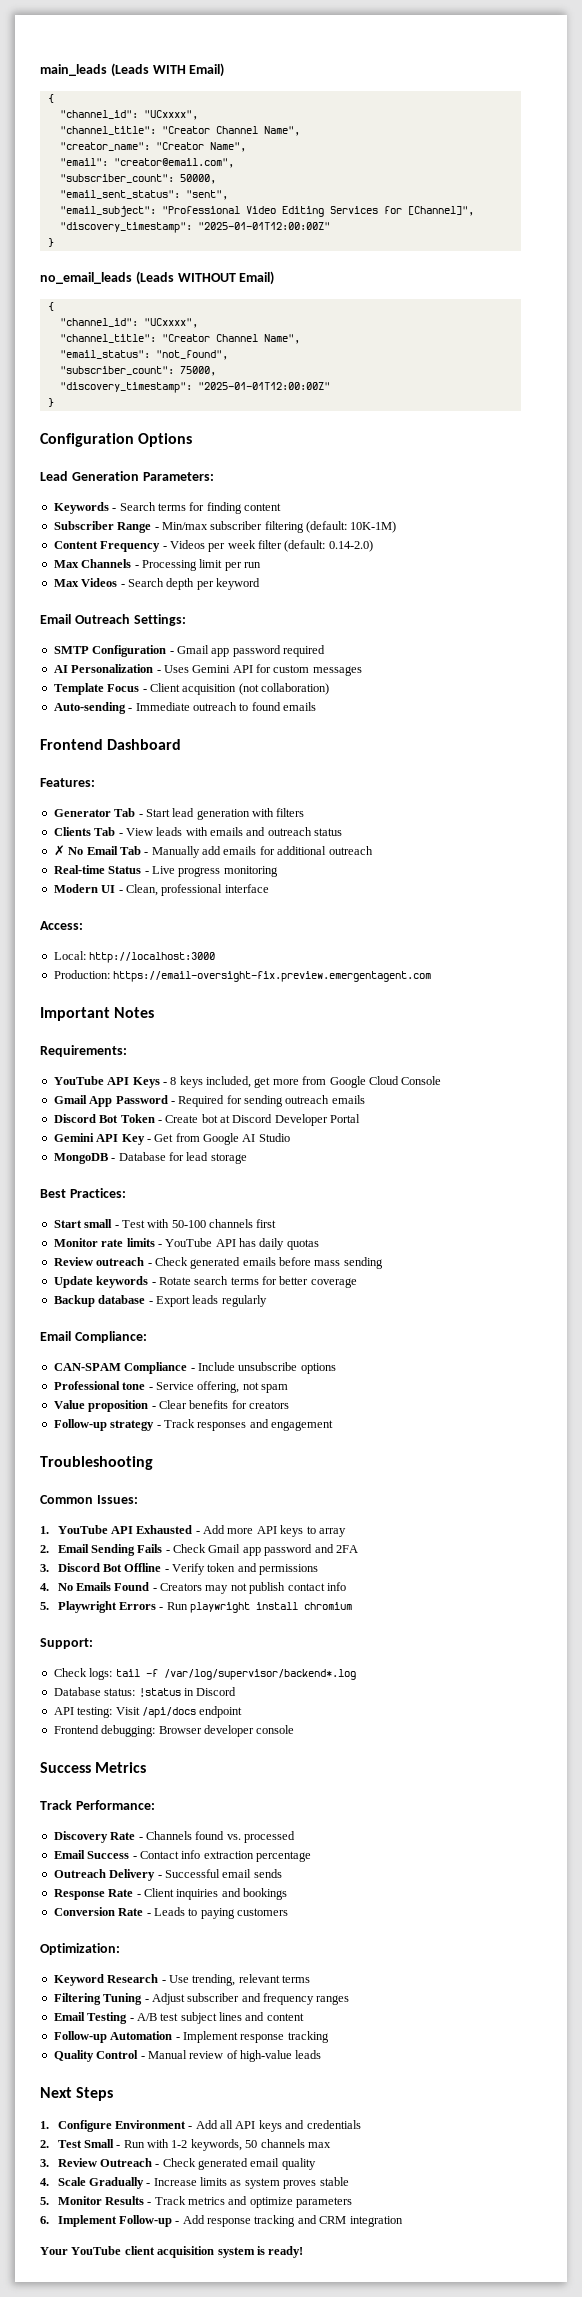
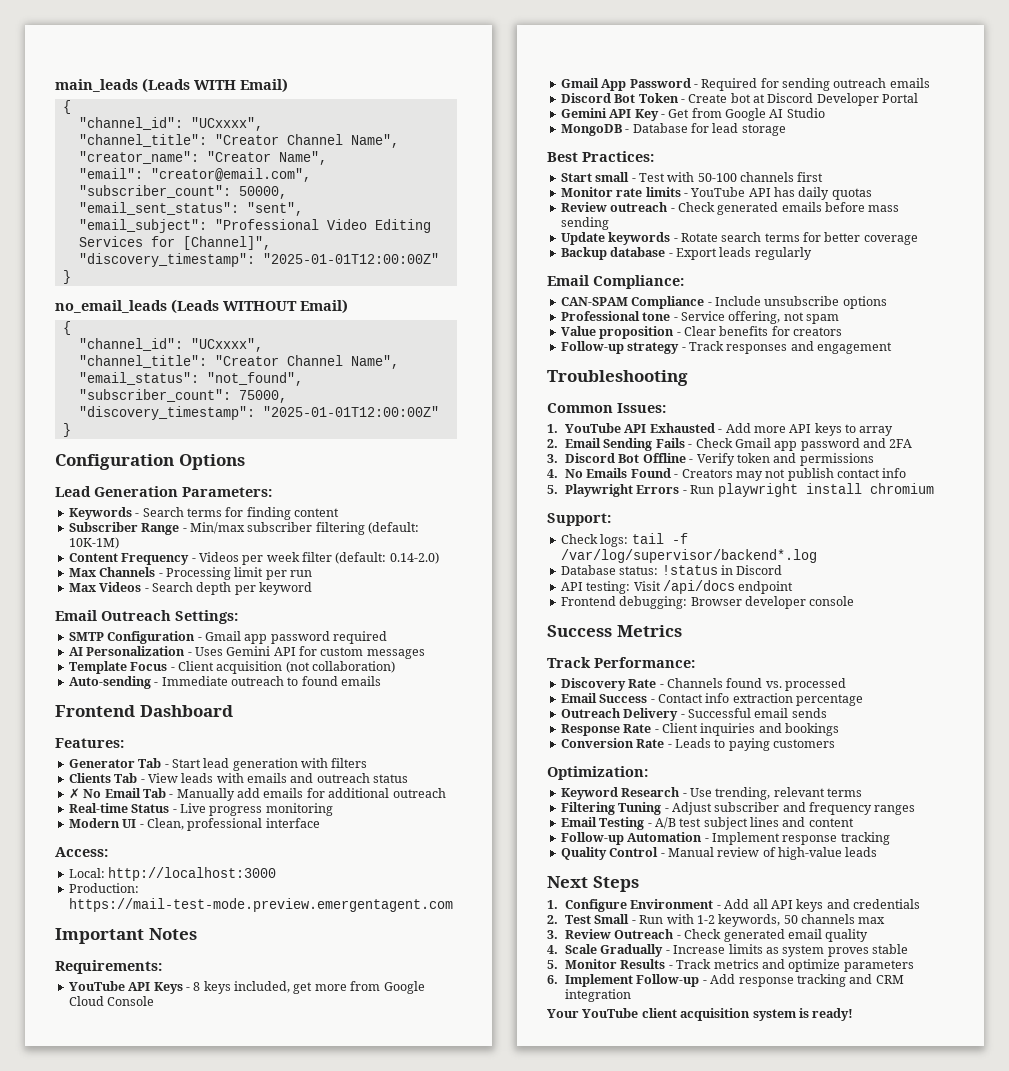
- Production: https://email-oversight-fix.preview.emergentagent.com
+ Production: https://mail-test-mode.preview.emergentagent.com

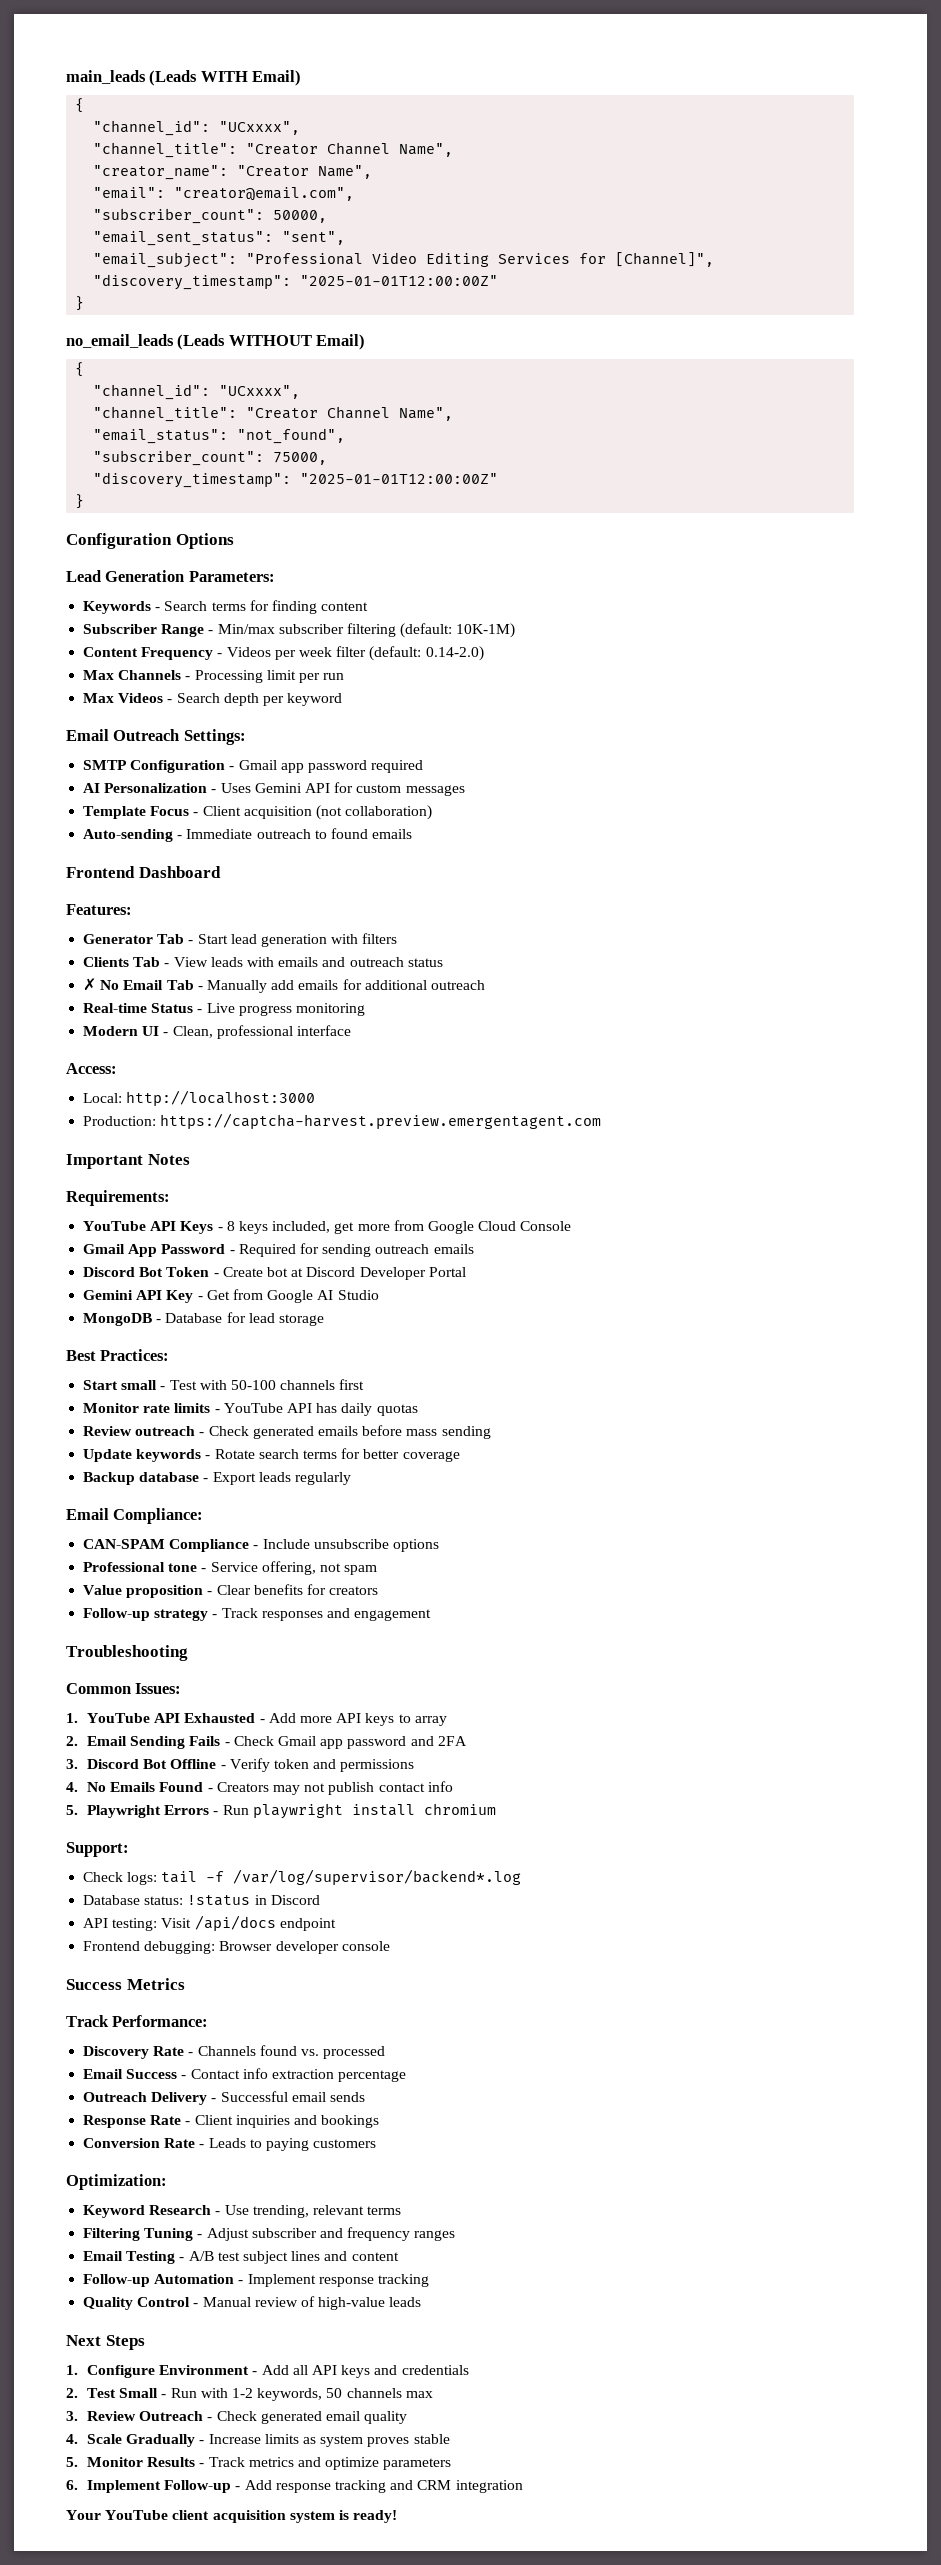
- Production: https://mail-test-mode.preview.emergentagent.com
+ Production: https://captcha-harvest.preview.emergentagent.com

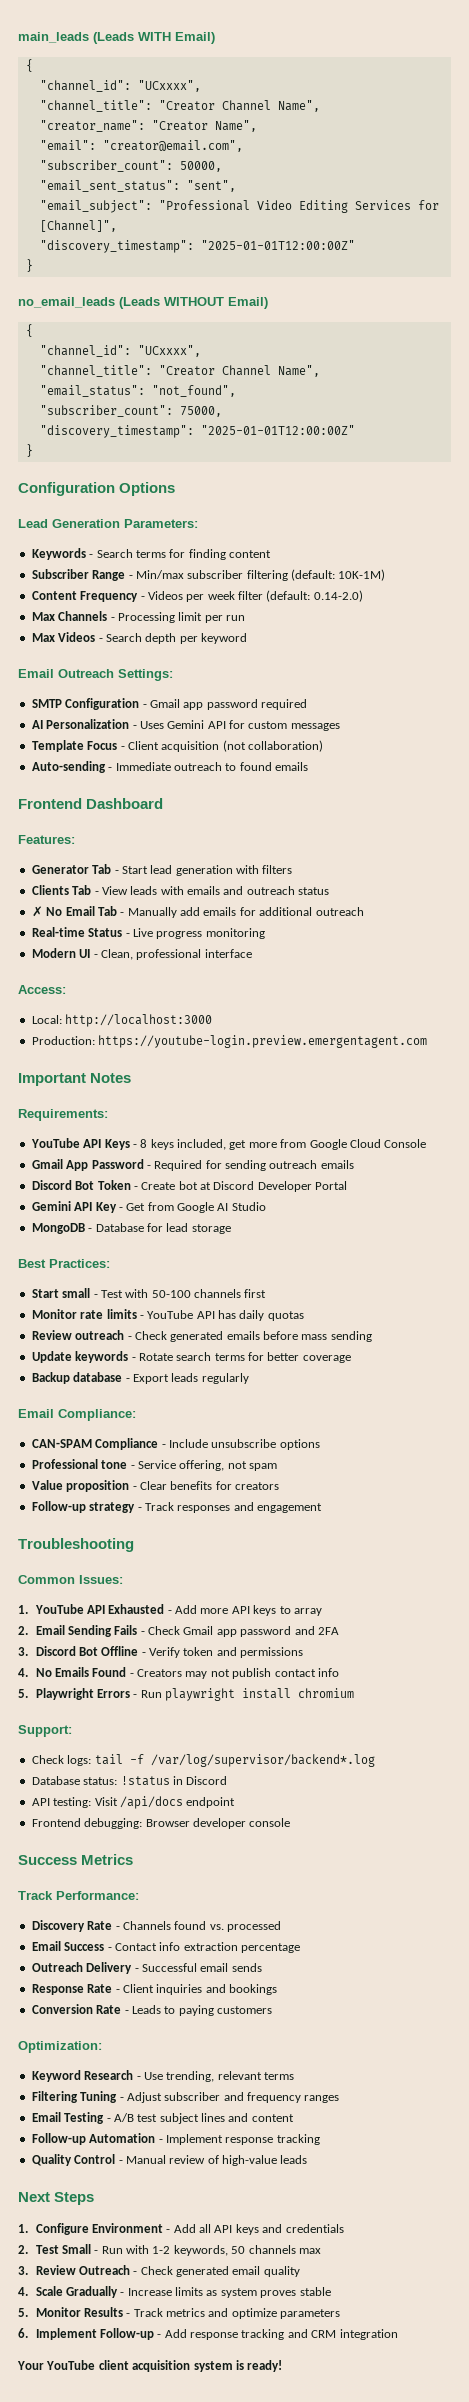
- Production: https://captcha-harvest.preview.emergentagent.com
+ Production: https://youtube-login.preview.emergentagent.com

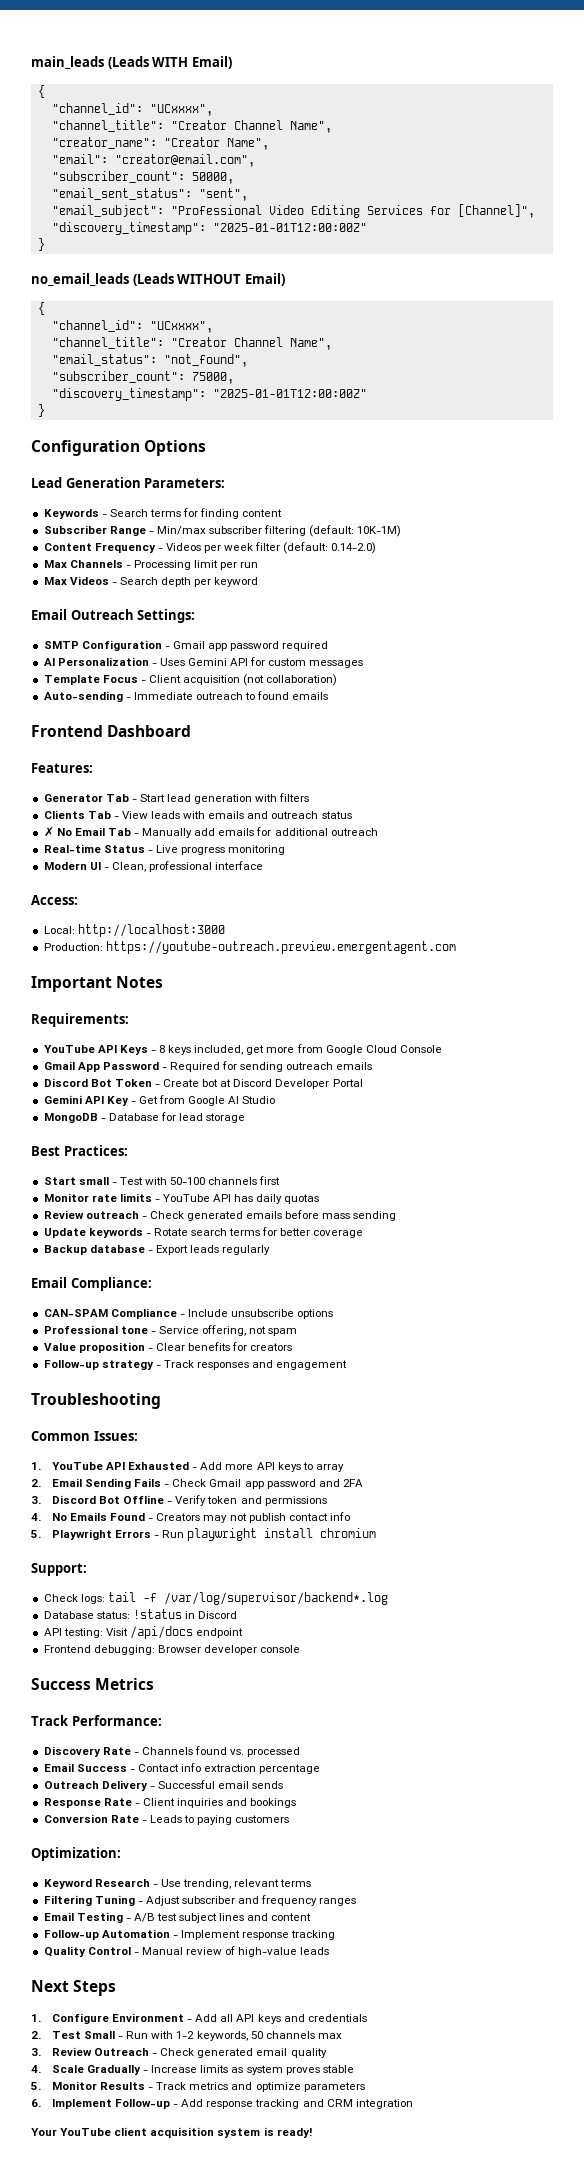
- Production: https://youtube-login.preview.emergentagent.com
+ Production: https://youtube-outreach.preview.emergentagent.com

